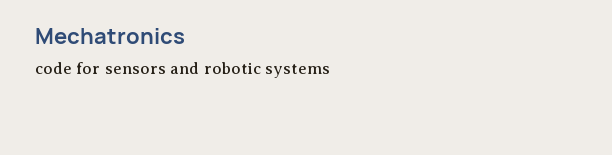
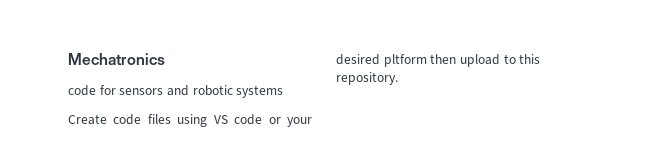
+ Create code files using VS code or your desired pltform then upload to this repository.

